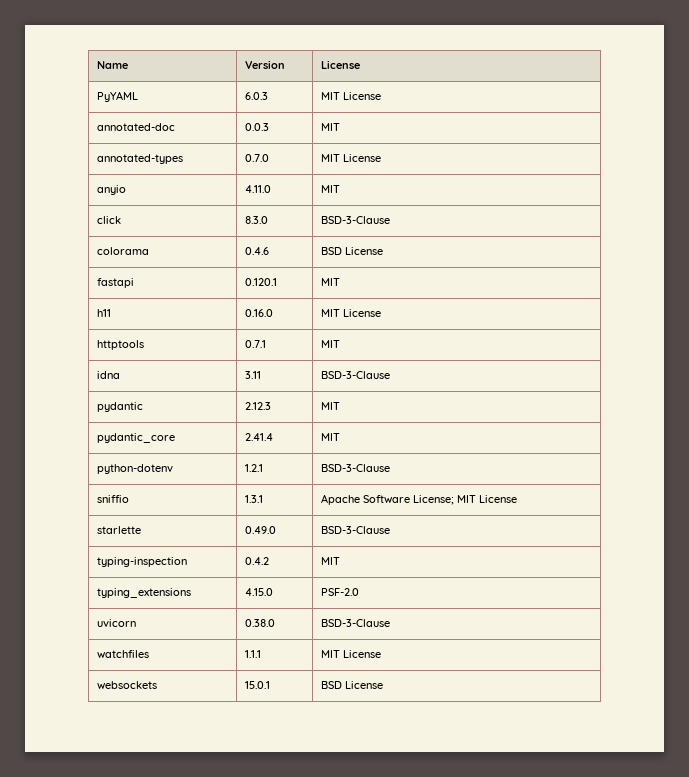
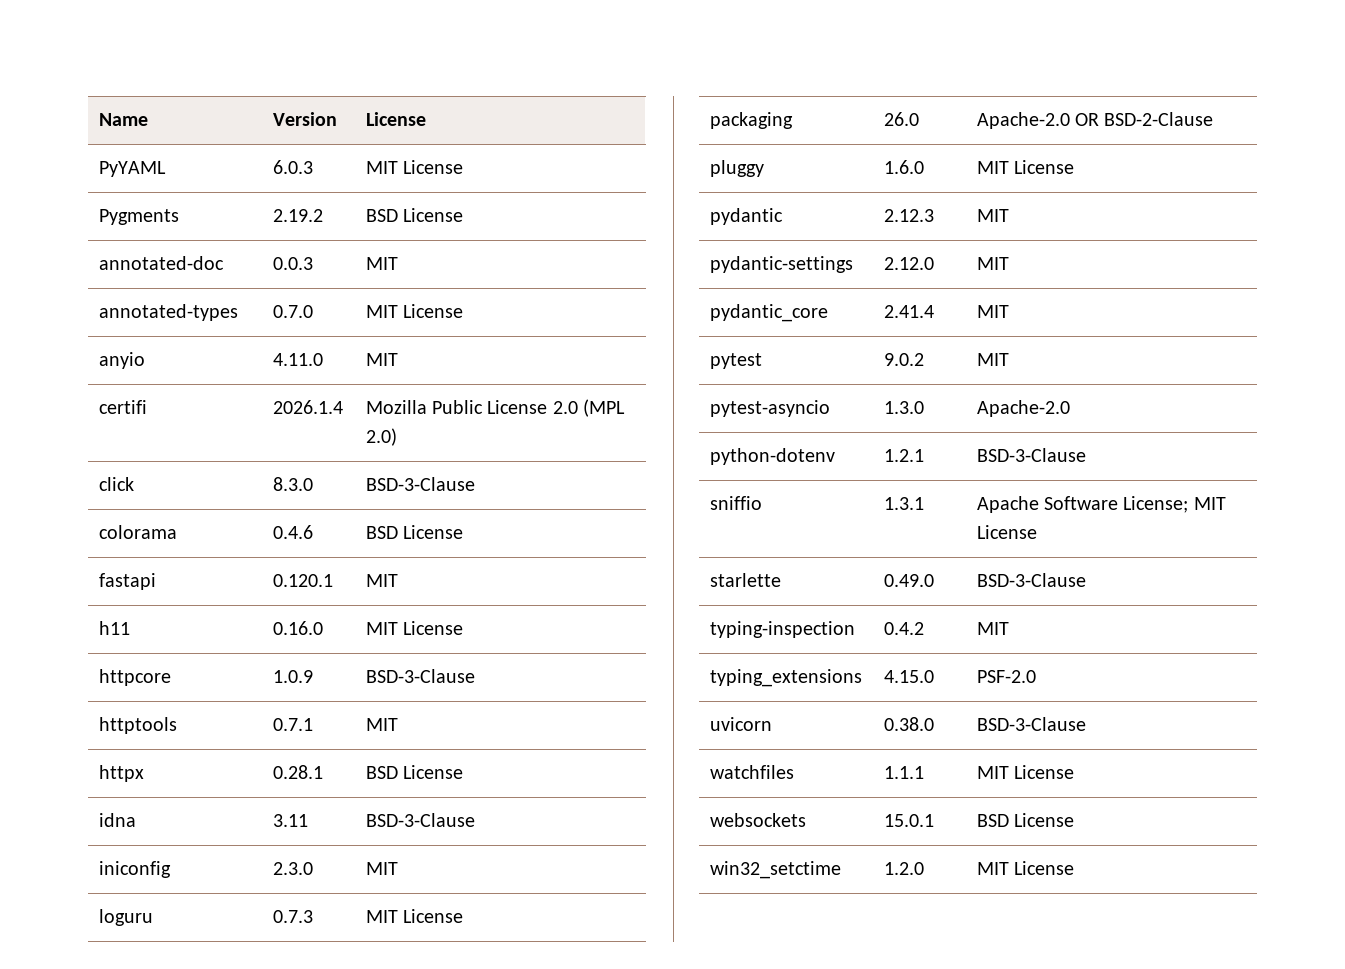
+ Pygments | 2.19.2 | BSD License
+ certifi | 2026.1.4 | Mozilla Public License 2.0 (MPL 2.0)
+ httpcore | 1.0.9 | BSD-3-Clause
+ httpx | 0.28.1 | BSD License
+ iniconfig | 2.3.0 | MIT
+ loguru | 0.7.3 | MIT License
+ packaging | 26.0 | Apache-2.0 OR BSD-2-Clause
+ pluggy | 1.6.0 | MIT License
+ pydantic-settings | 2.12.0 | MIT
+ pytest | 9.0.2 | MIT
+ pytest-asyncio | 1.3.0 | Apache-2.0
+ win32_setctime | 1.2.0 | MIT License

